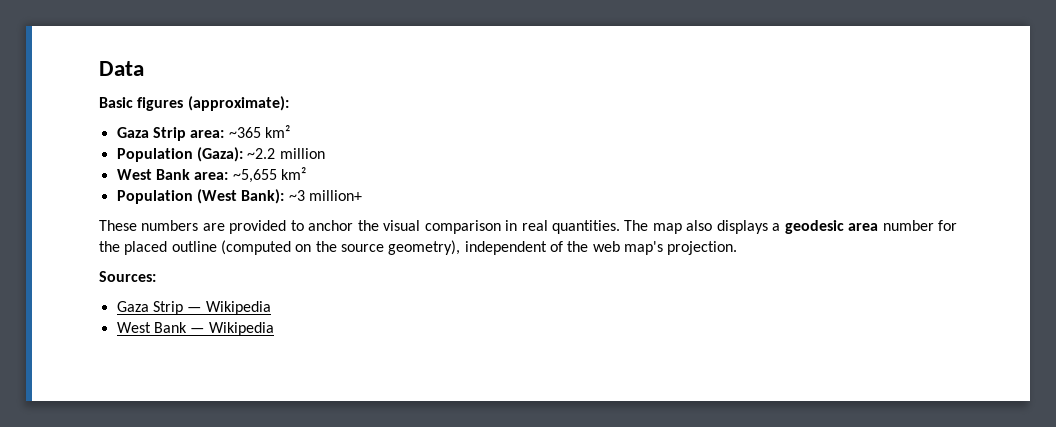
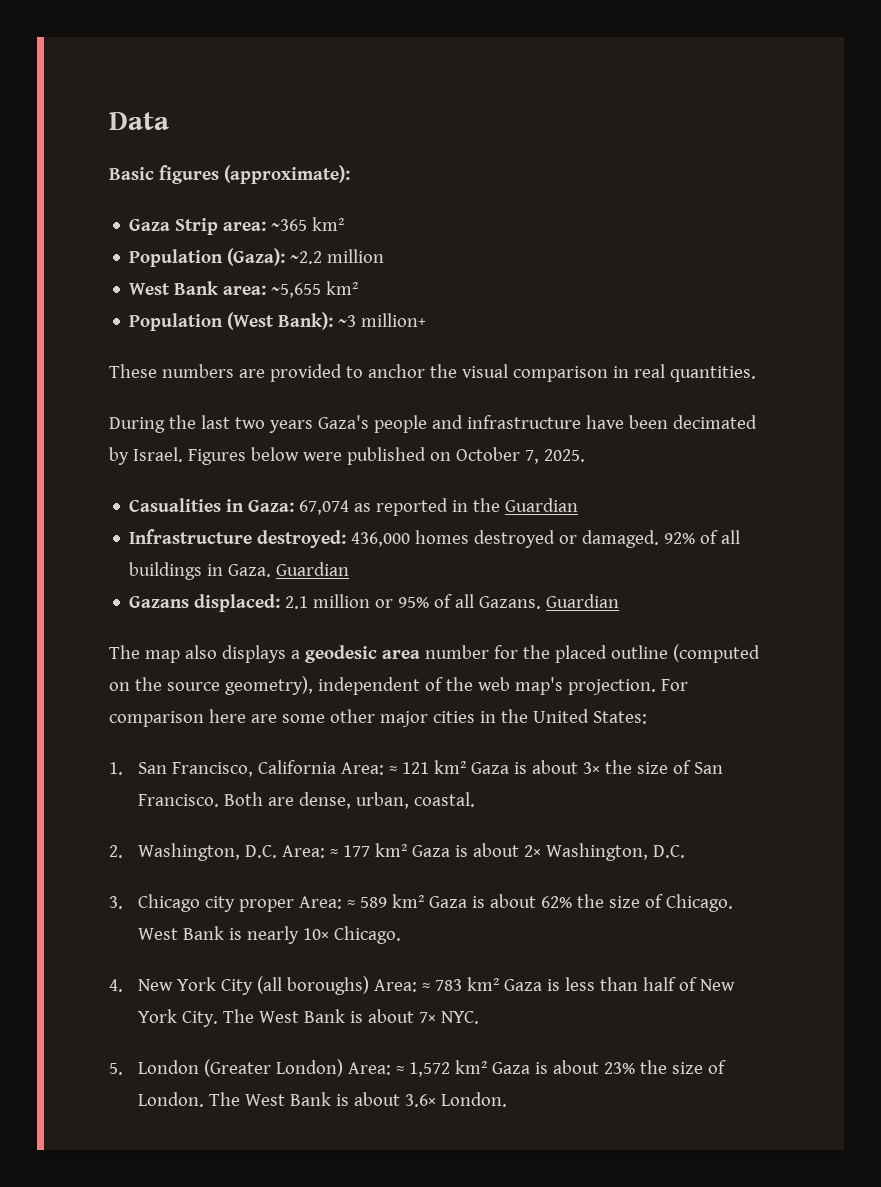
- These numbers are provided to anchor the visual comparison in real quantities. The map also displays a geodesic area number for the placed outline (computed on the source geometry), independent of the web map's projection.
- Sources:
- Gaza Strip — Wikipedia
- West Bank — Wikipedia
+ These numbers are provided to anchor the visual comparison in real quantities.
+ During the last two years Gaza's people and infrastructure have been decimated by Israel. Figures below were published on October 7, 2025.
+ Casualities in Gaza: 67,074 as reported in the Guardian
+ Infrastructure destroyed: 436,000 homes destroyed or damaged. 92% of all buildings in Gaza. Guardian
+ Gazans displaced: 2.1 million or 95% of all Gazans. Guardian
+ The map also displays a geodesic area number for the placed outline (computed on the source geometry), independent of the web map's projection. For comparison here are some other major cities in the United States:
+ 1. San Francisco, California Area: ≈ 121 km² Gaza is about 3× the size of San Francisco. Both are dense, urban, coastal.
+ 2. Washington, D.C. Area: ≈ 177 km² Gaza is about 2× Washington, D.C.
+ 3. Chicago city proper Area: ≈ 589 km² Gaza is about 62% the size of Chicago. West Bank is nearly 10× Chicago.
+ 4. New York City (all boroughs) Area: ≈ 783 km² Gaza is less than half of New York City. The West Bank is about 7× NYC.
+ 5. London (Greater London) Area: ≈ 1,572 km² Gaza is about 23% the size of London. The West Bank is about 3.6× London.

